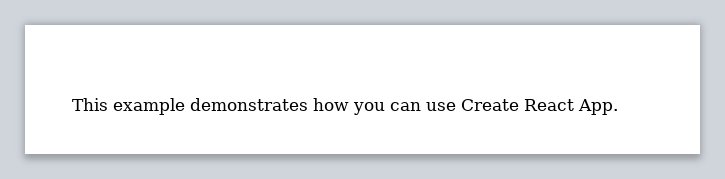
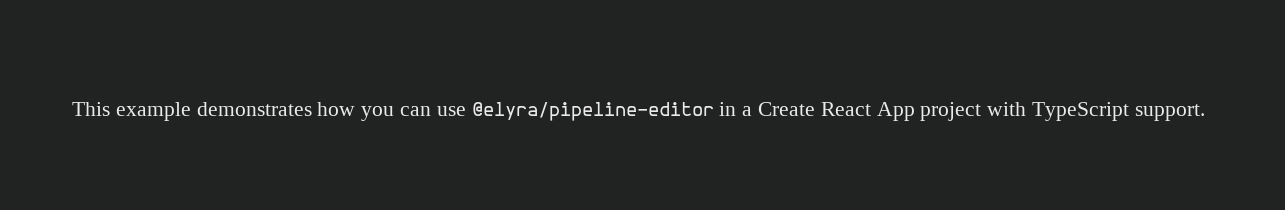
- This example demonstrates how you can use Create React App.
+ This example demonstrates how you can use @elyra/pipeline-editor in a Create React App project with TypeScript support.

